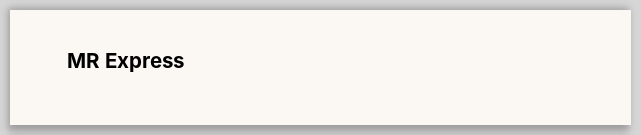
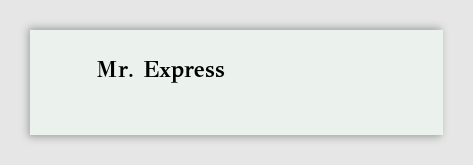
- MR Express
+ Mr. Express

